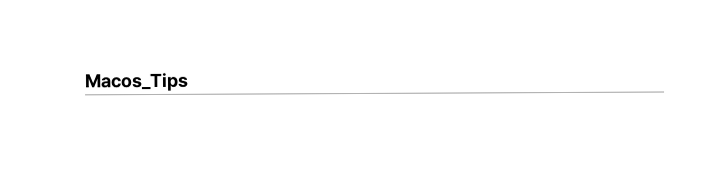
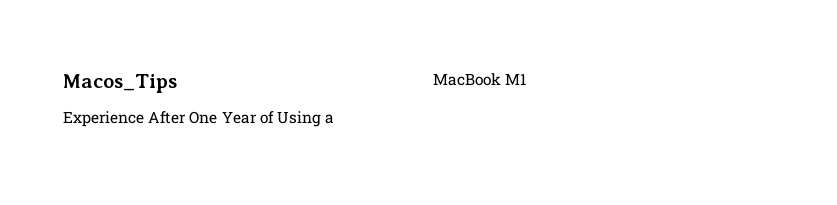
+ Experience After One Year of Using a MacBook M1

